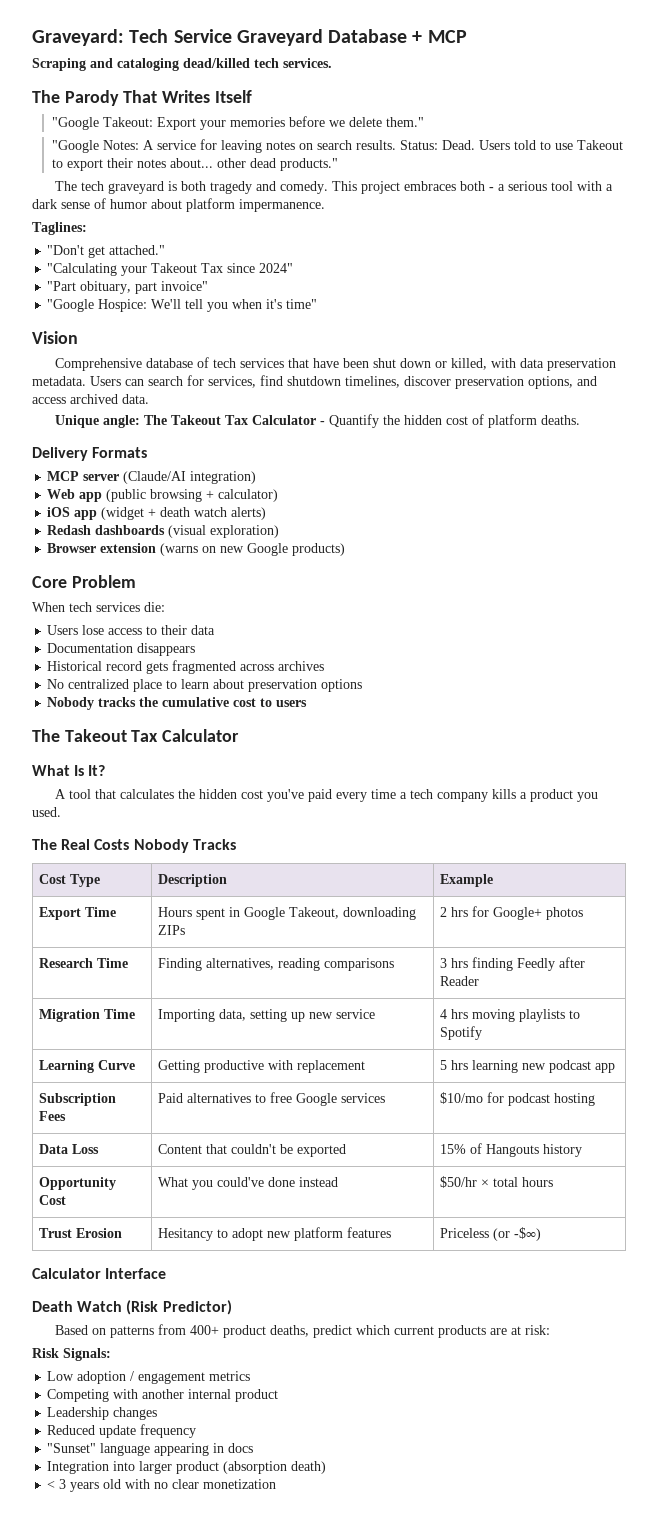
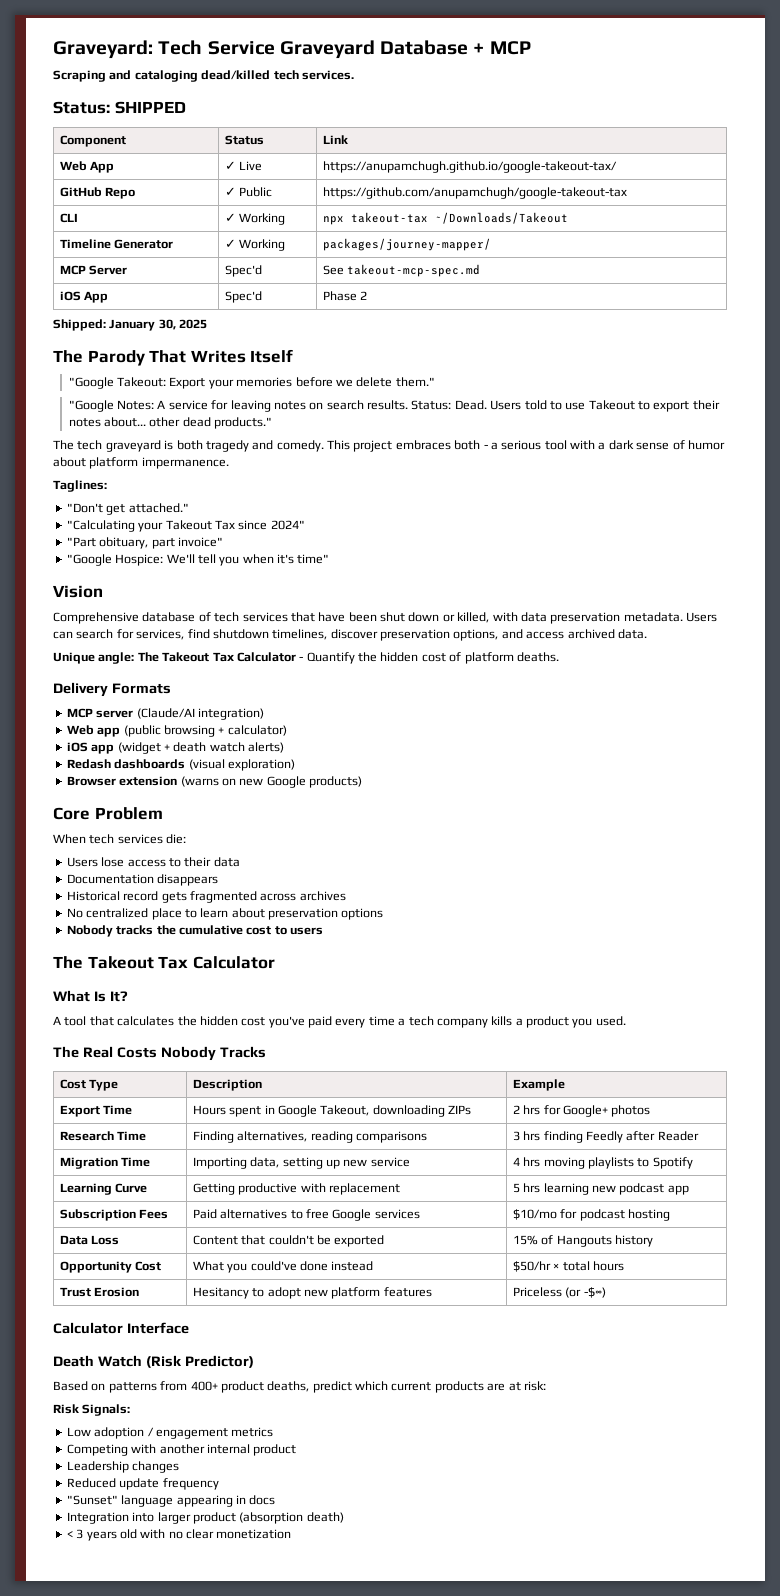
+ Status: SHIPPED
+ Component | Status | Link
+ Web App | ✓ Live | https://anupamchugh.github.io/google-takeout-tax/
+ GitHub Repo | ✓ Public | https://github.com/anupamchugh/google-takeout-tax
+ CLI | ✓ Working | npx takeout-tax ~/Downloads/Takeout
+ Timeline Generator | ✓ Working | packages/journey-mapper/
+ MCP Server | Spec'd | See takeout-mcp-spec.md
+ iOS App | Spec'd | Phase 2
+ Shipped: January 30, 2025

